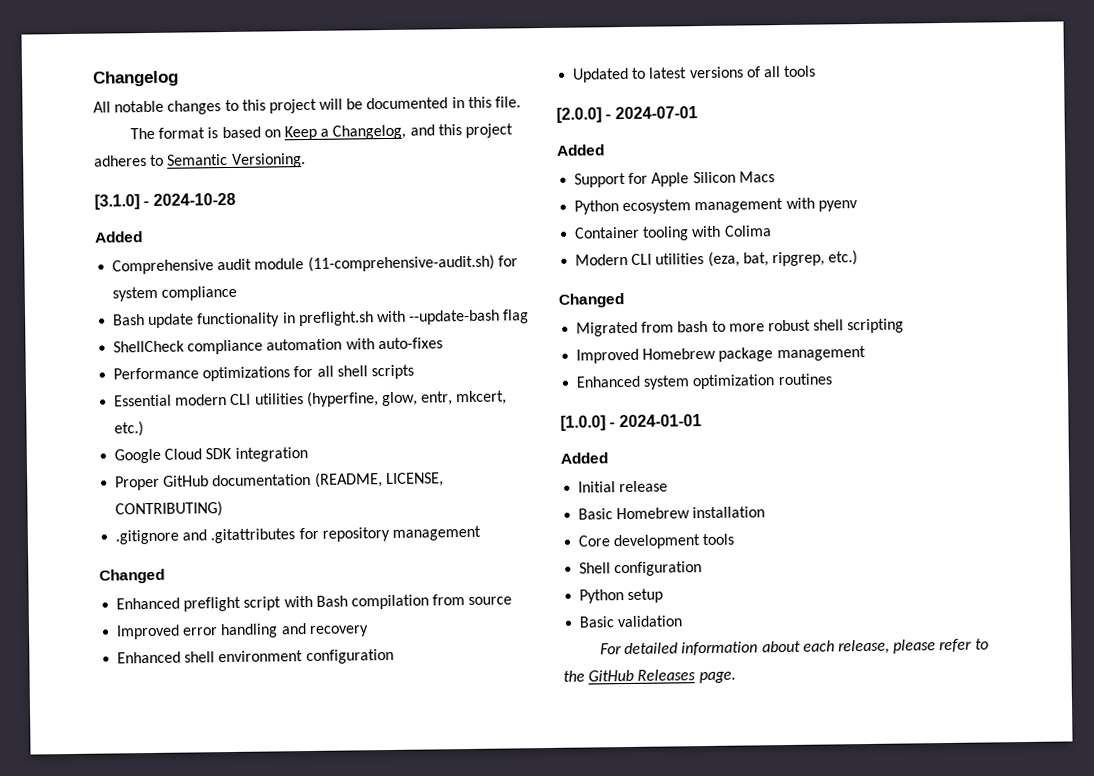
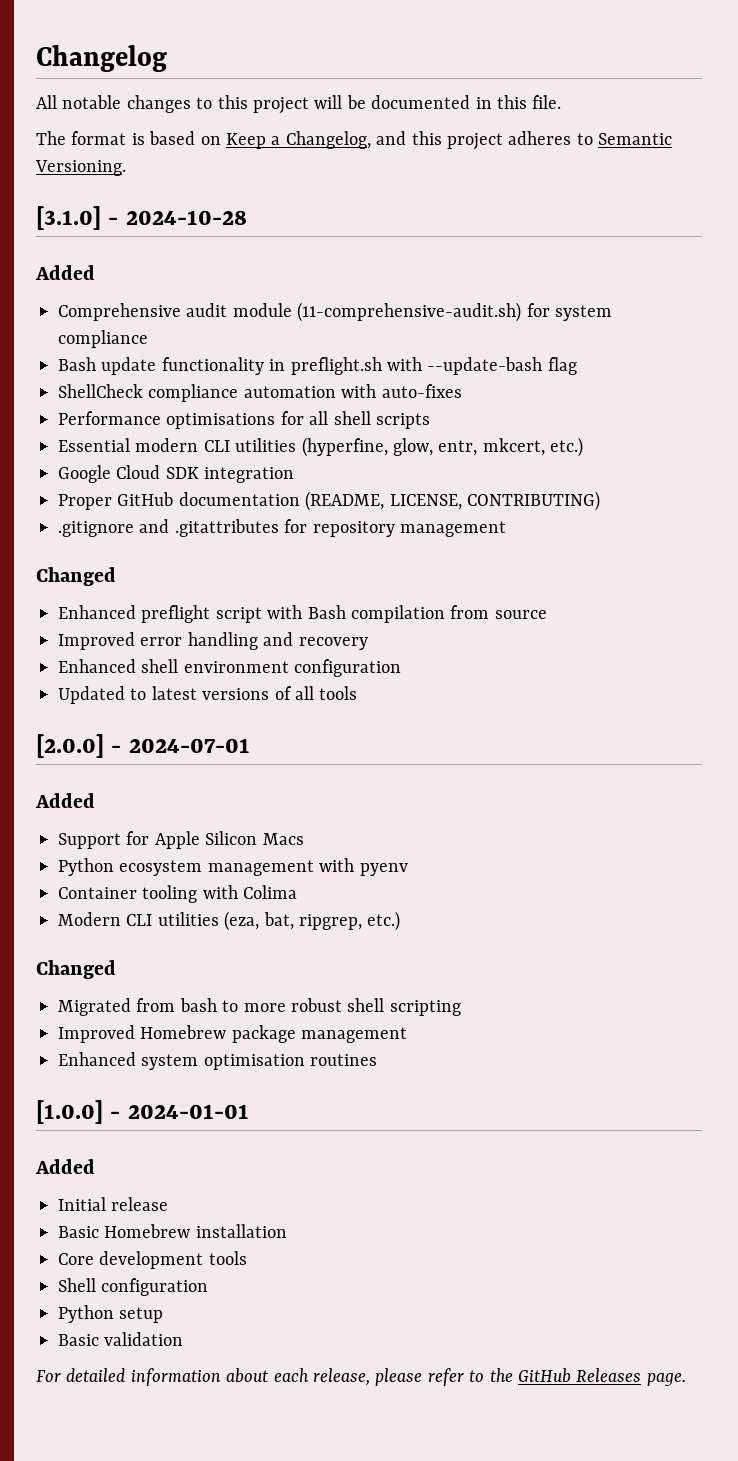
- Performance optimizations for all shell scripts
+ Performance optimisations for all shell scripts
- Enhanced system optimization routines
+ Enhanced system optimisation routines

